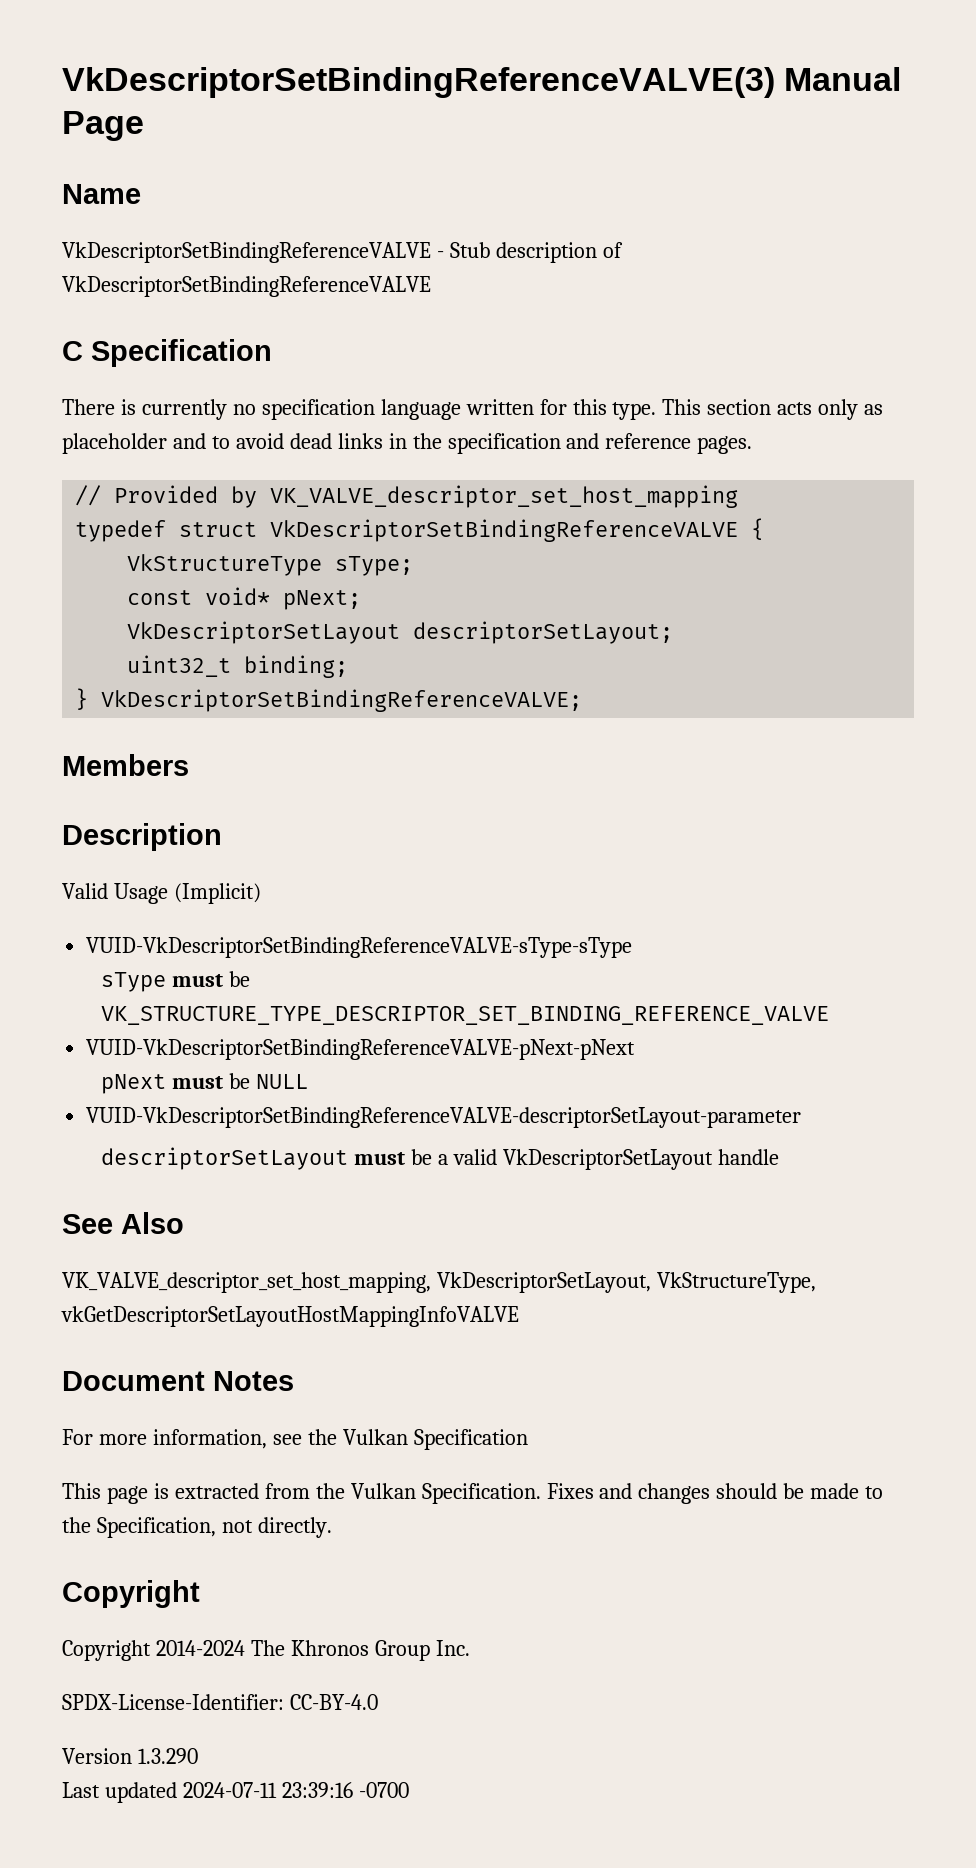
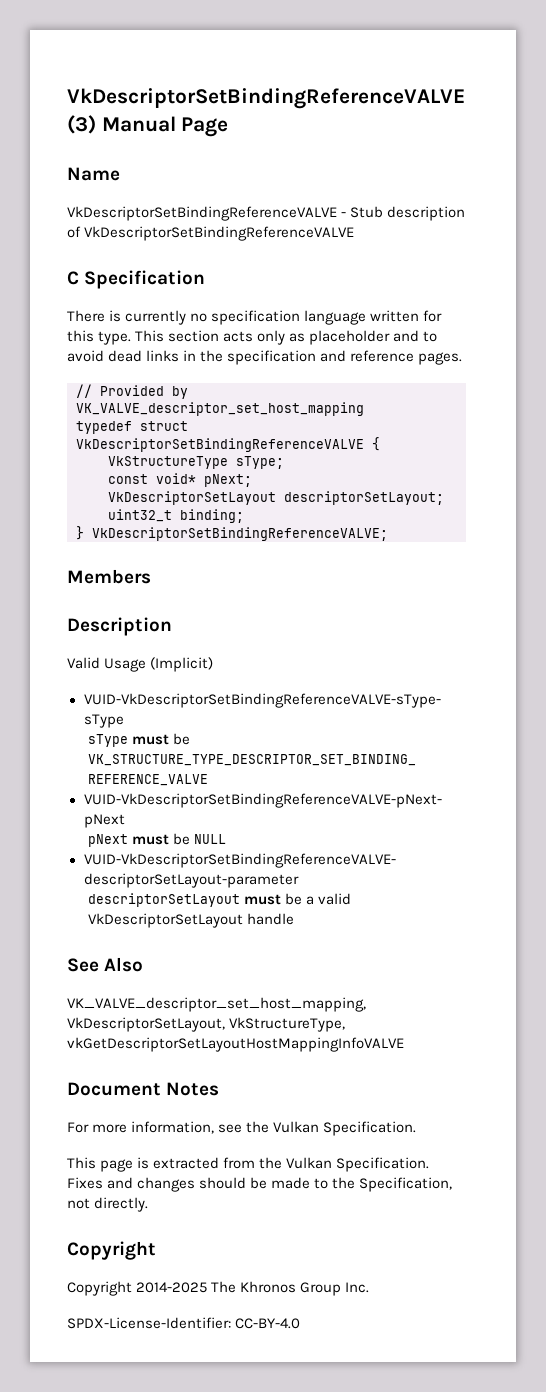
- For more information, see the Vulkan Specification
+ For more information, see the Vulkan Specification.
- Copyright 2014-2024 The Khronos Group Inc.
+ Copyright 2014-2025 The Khronos Group Inc.
- Version 1.3.290
- Last updated 2024-07-11 23:39:16 -0700

